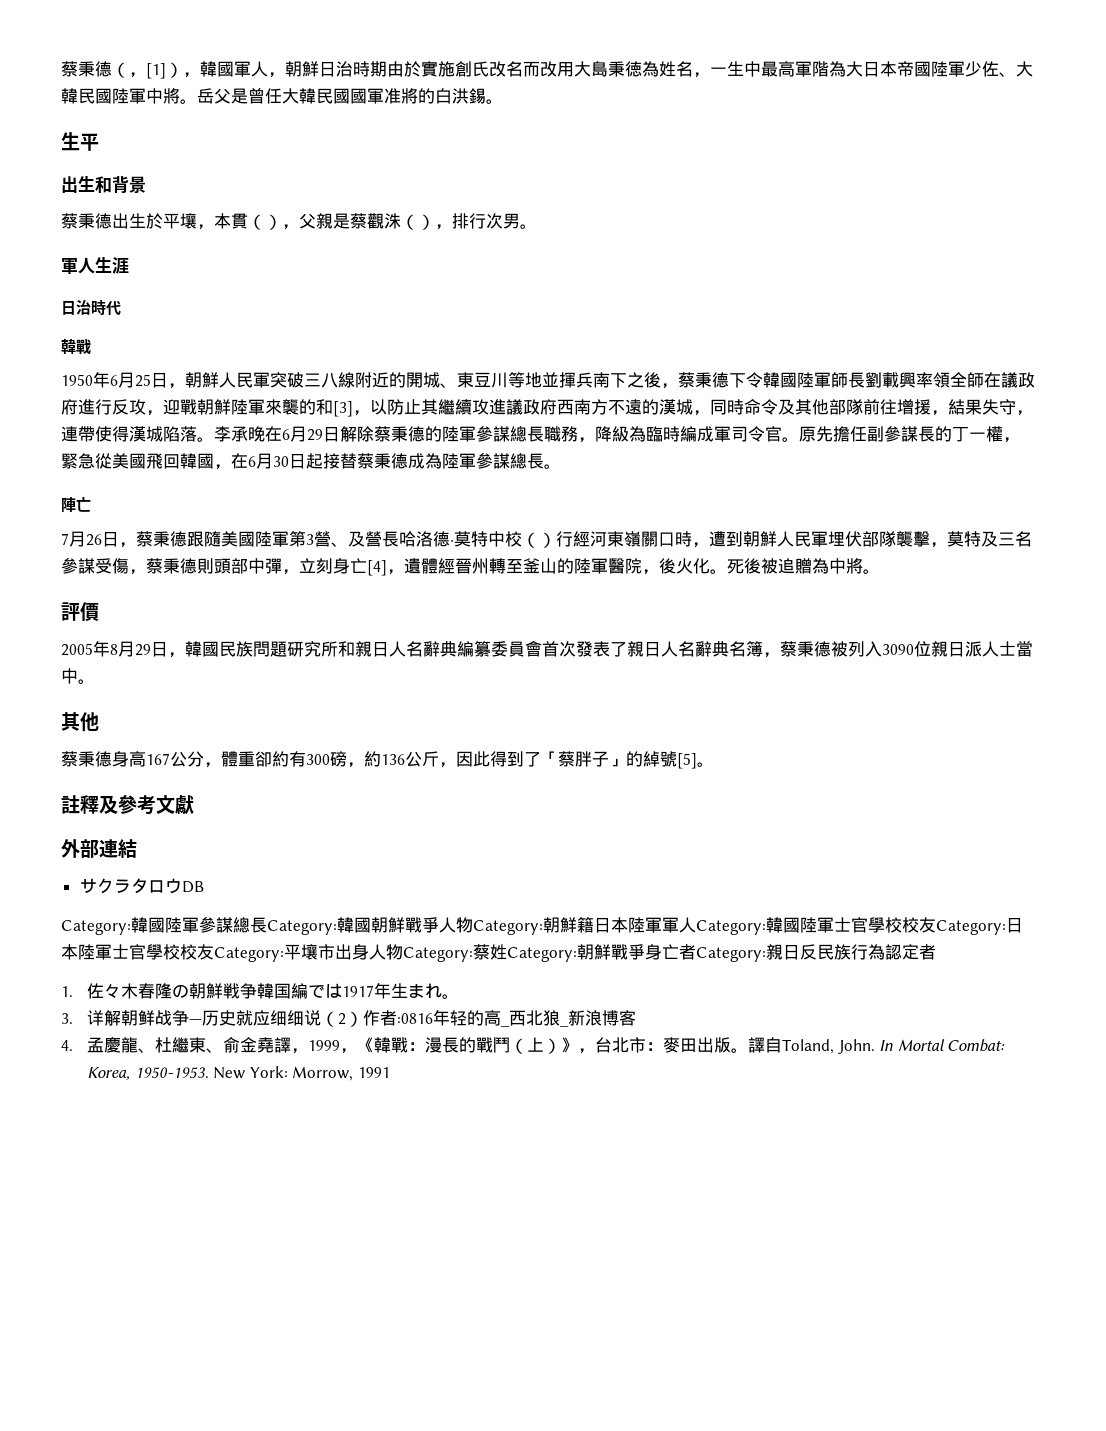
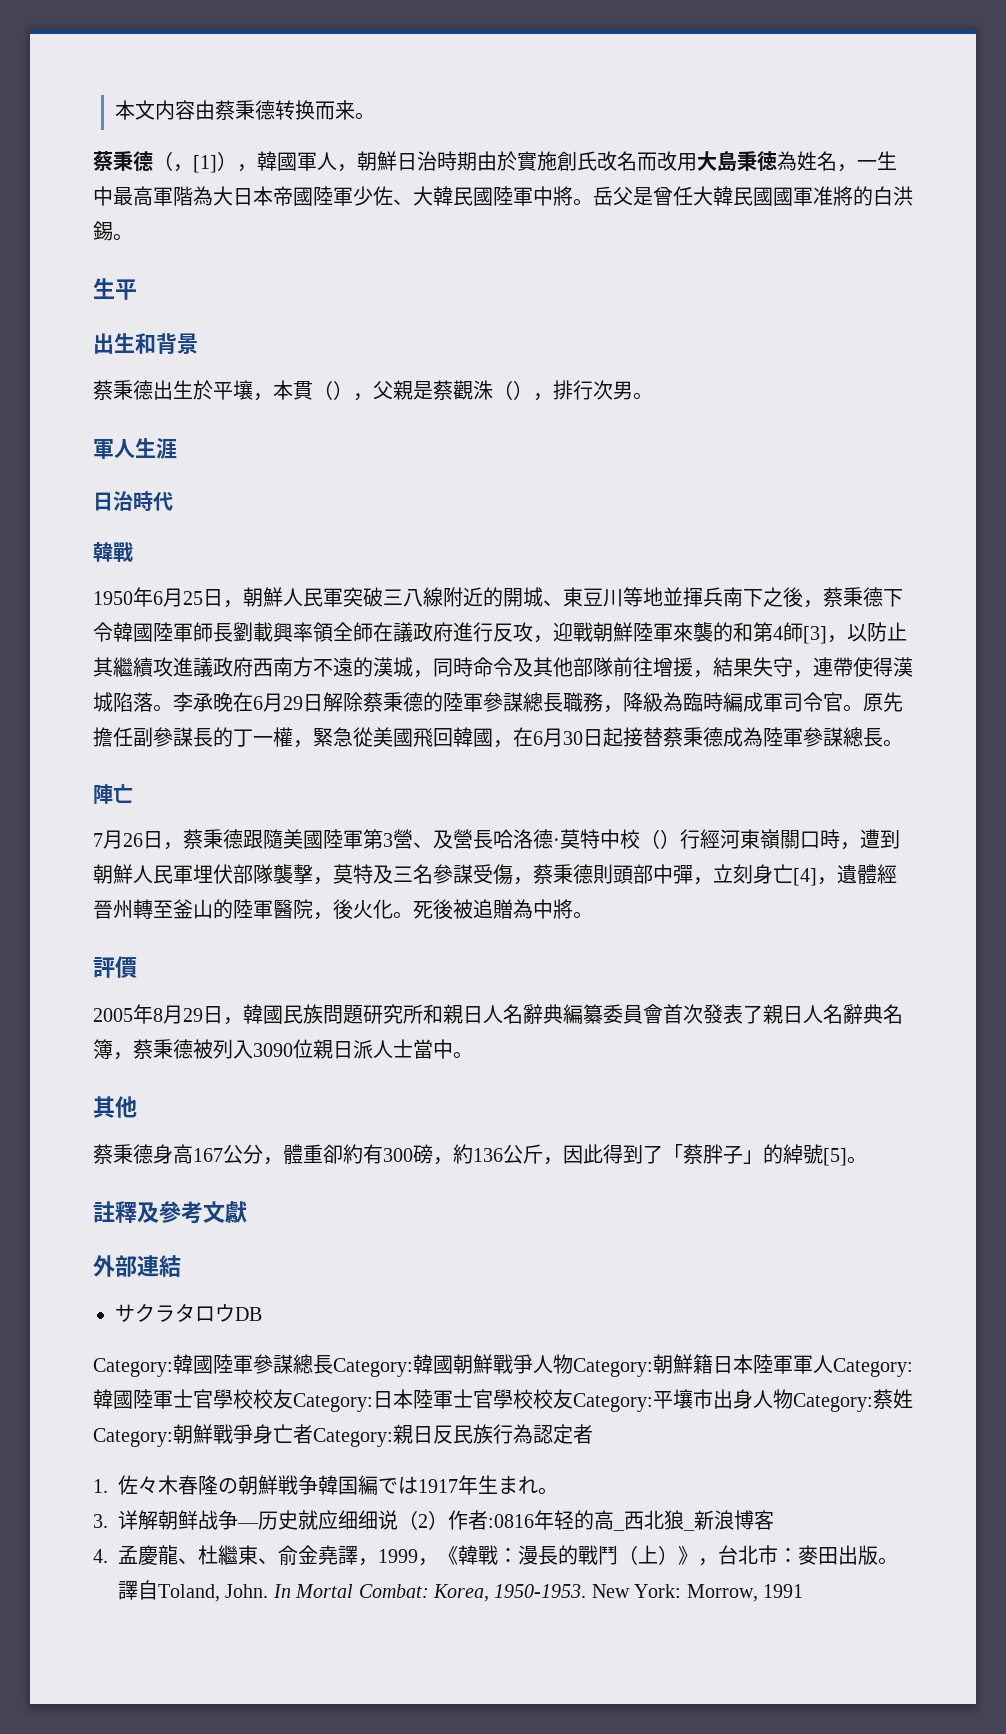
+ 本文内容由蔡秉德转换而来。
- 1950年6月25日，朝鮮人民軍突破三八線附近的開城、東豆川等地並揮兵南下之後，蔡秉德下令韓國陸軍師長劉載興率領全師在議政府進行反攻，迎戰朝鮮陸軍來襲的和[3]，以防止其繼續攻進議政府西南方不遠的漢城，同時命令及其他部隊前往增援，結果失守，連帶使得漢城陷落。
+ 1950年6月25日，朝鮮人民軍突破三八線附近的開城、東豆川等地並揮兵南下之後，蔡秉德下令韓國陸軍師長劉載興率領全師在議政府進行反攻，迎戰朝鮮陸軍來襲的和第4師[3]，以防止其繼續攻進議政府西南方不遠的漢城，同時命令及其他部隊前往增援，結果失守，連帶使得漢城陷落。

